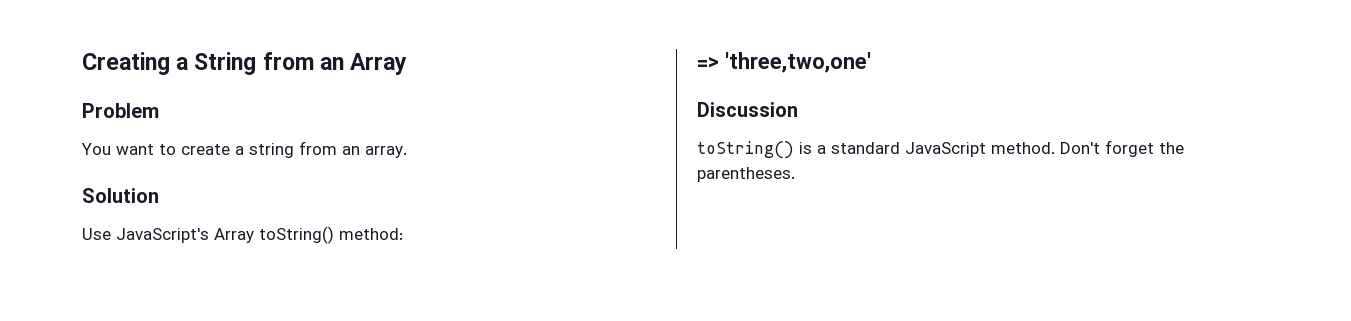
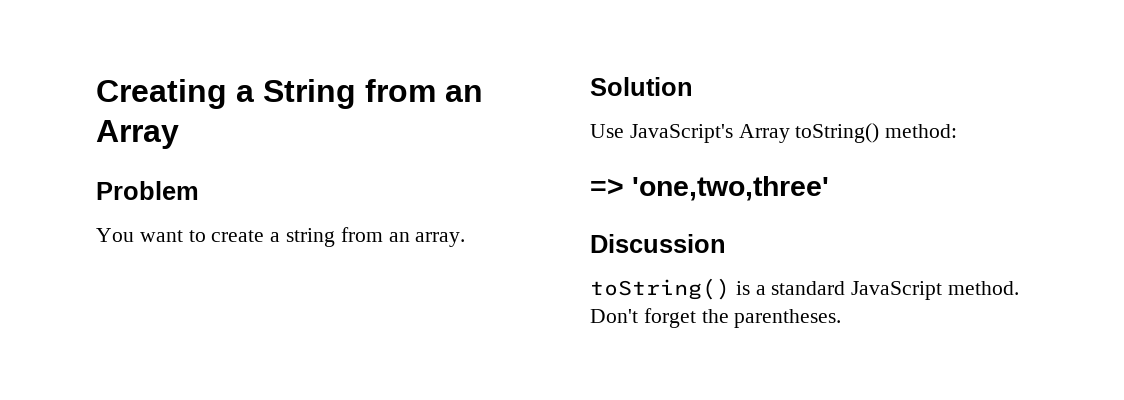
- => 'three,two,one'
+ => 'one,two,three'

